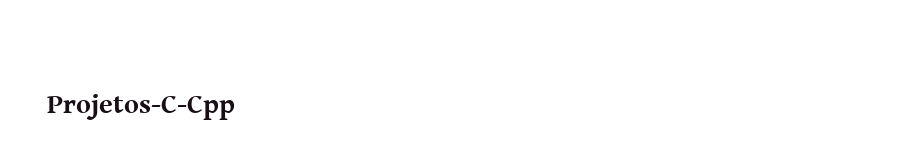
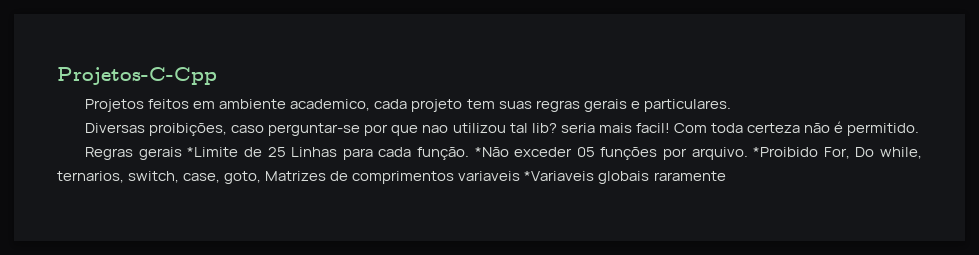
+ Projetos feitos em ambiente academico, cada projeto tem suas regras gerais e particulares.
+ Diversas proibições, caso perguntar-se por que nao utilizou tal lib? seria mais facil! Com toda certeza não é permitido.
+ Regras gerais *Limite de 25 Linhas para cada função. *Não exceder 05 funções por arquivo. *Proibido For, Do while, ternarios, switch, case, goto, Matrizes de comprimentos variaveis *Variaveis globais raramente

